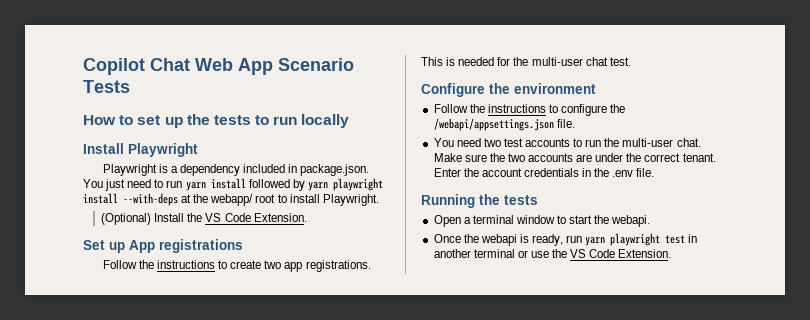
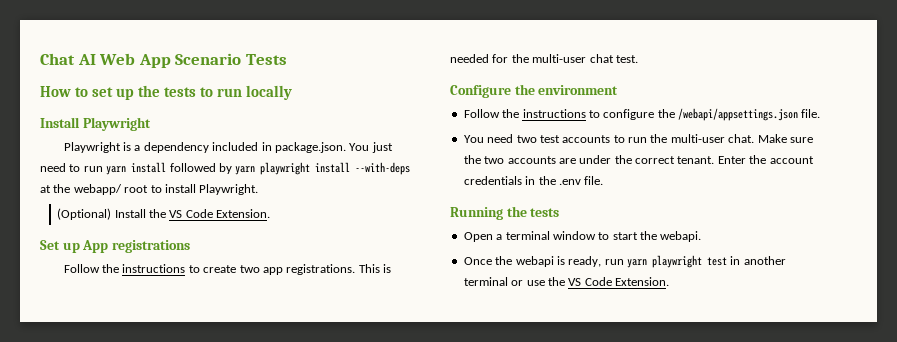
- Copilot Chat Web App Scenario Tests
+ Chat AI Web App Scenario Tests

